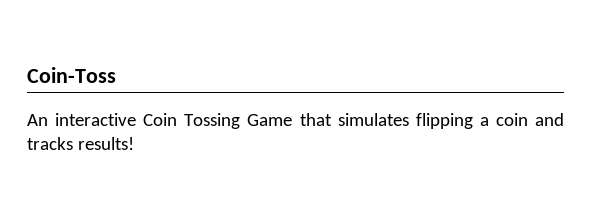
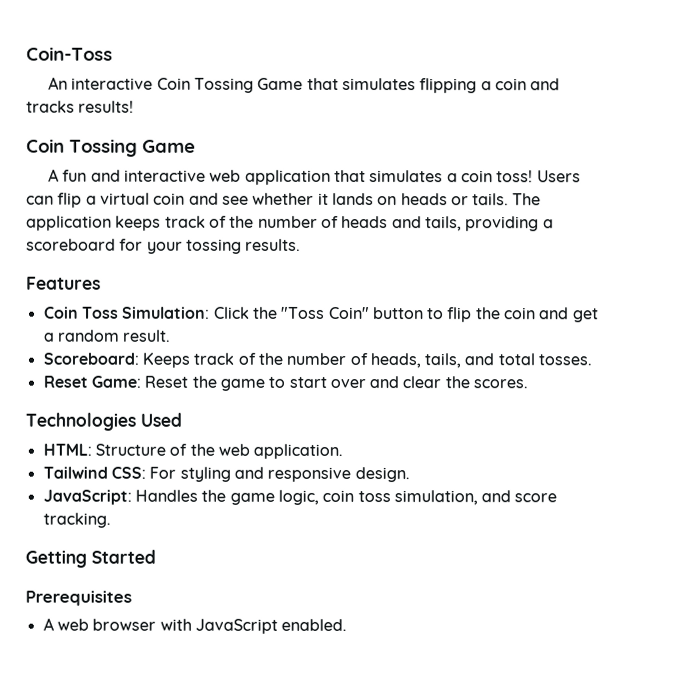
  An interactive Coin Tossing Game that simulates flipping a coin and tracks results!
+ Coin Tossing Game
+ A fun and interactive web application that simulates a coin toss! Users can flip a virtual coin and see whether it lands on heads or tails. The application keeps track of the number of heads and tails, providing a scoreboard for your tossing results.
+ Features
+ Coin Toss Simulation: Click the "Toss Coin" button to flip the coin and get a random result.
+ Scoreboard: Keeps track of the number of heads, tails, and total tosses.
+ Reset Game: Reset the game to start over and clear the scores.
+ Technologies Used
+ HTML: Structure of the web application.
+ Tailwind CSS: For styling and responsive design.
+ JavaScript: Handles the game logic, coin toss simulation, and score tracking.
+ Getting Started
+ Prerequisites
+ A web browser with JavaScript enabled.

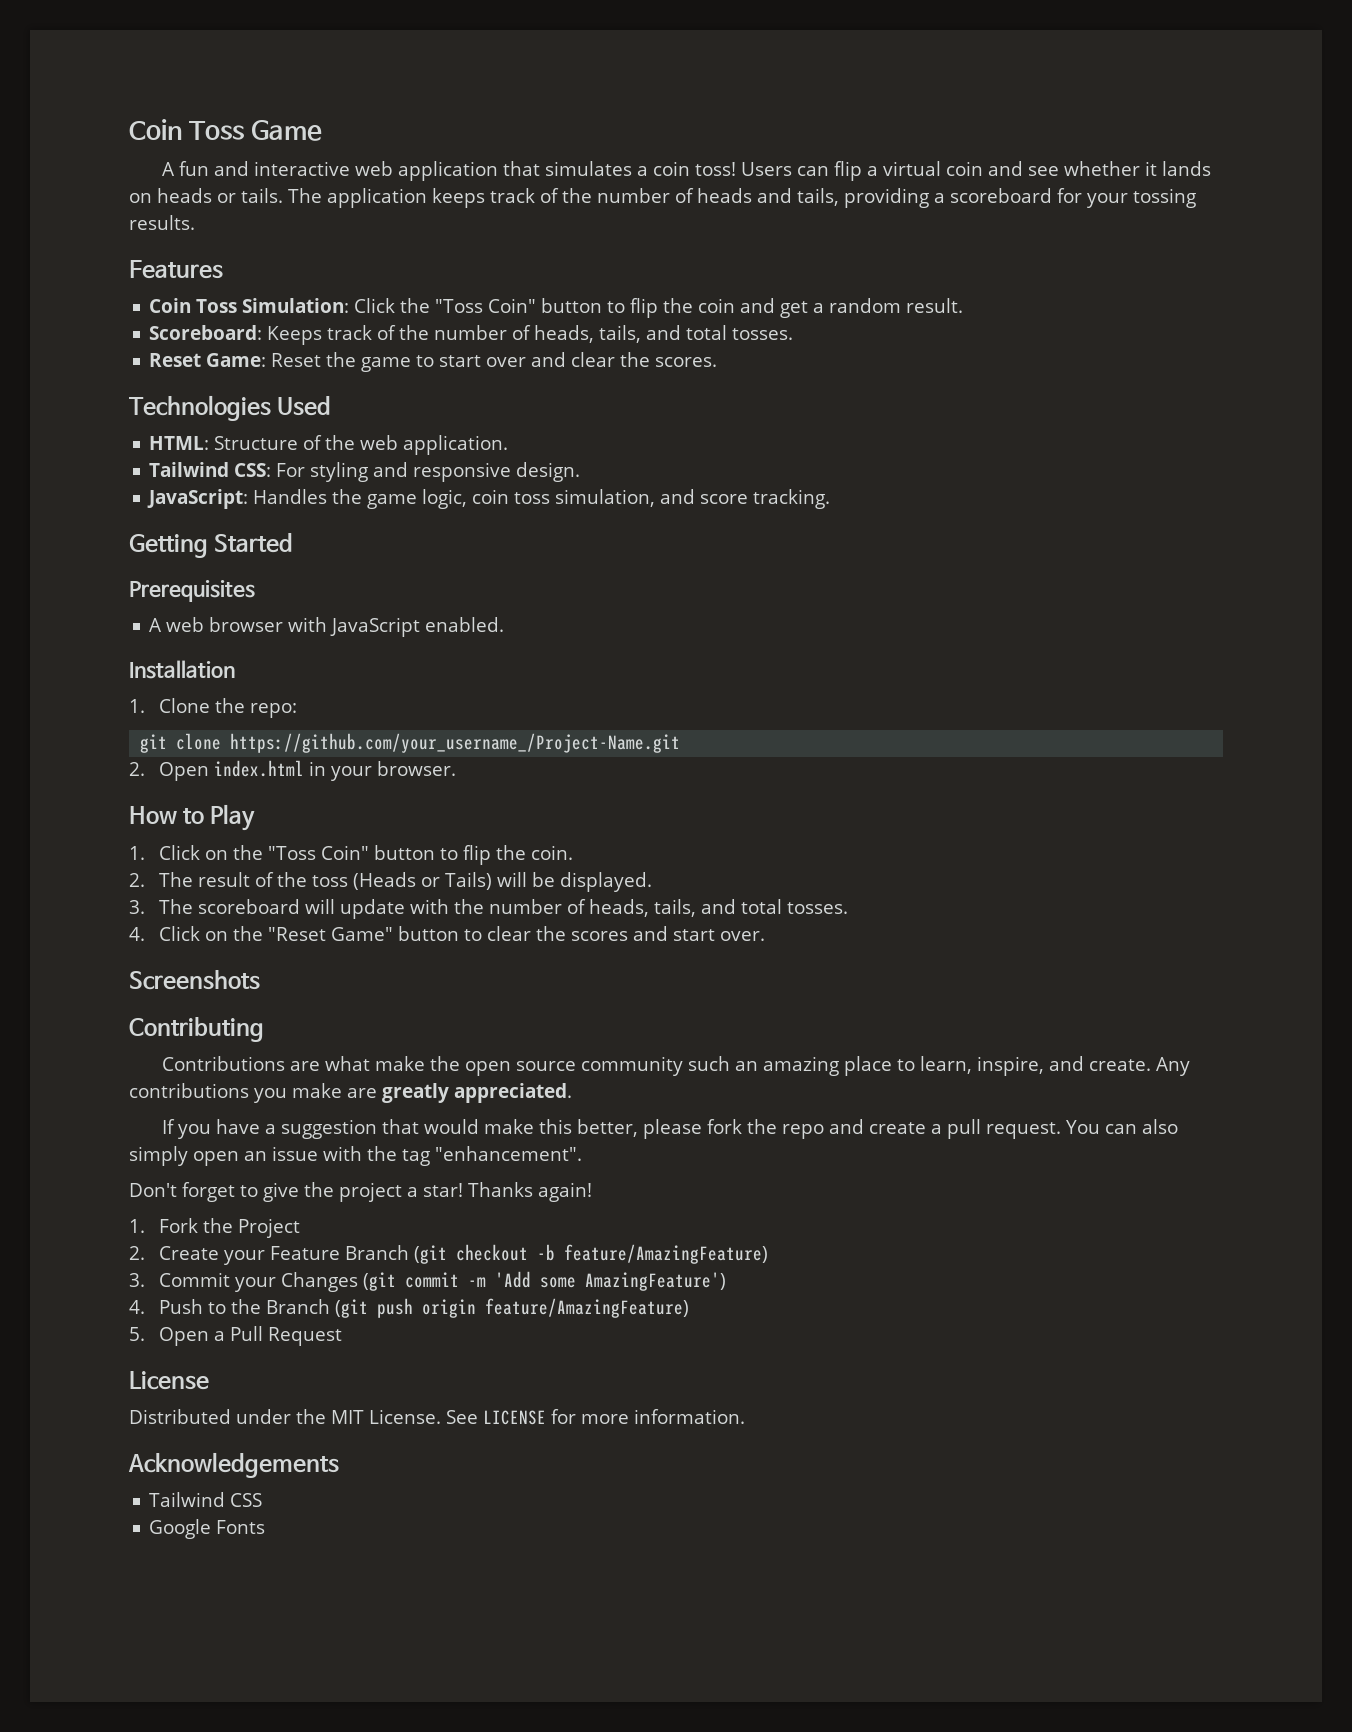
- Coin-Toss
- An interactive Coin Tossing Game that simulates flipping a coin and tracks results!
- Coin Tossing Game
+ Coin Toss Game
+ Installation
+ 1. Clone the repo:
+ git clone https://github.com/your_username_/Project-Name.git
+ 2. Open index.html in your browser.
+ How to Play
+ 1. Click on the "Toss Coin" button to flip the coin.
+ 2. The result of the toss (Heads or Tails) will be displayed.
+ 3. The scoreboard will update with the number of heads, tails, and total tosses.
+ 4. Click on the "Reset Game" button to clear the scores and start over.
+ Screenshots
+ Contributing
+ Contributions are what make the open source community such an amazing place to learn, inspire, and create. Any contributions you make are greatly appreciated.
+ If you have a suggestion that would make this better, please fork the repo and create a pull request. You can also simply open an issue with the tag "enhancement".
+ Don't forget to give the project a star! Thanks again!
+ 1. Fork the Project
+ 2. Create your Feature Branch (git checkout -b feature/AmazingFeature)
+ 3. Commit your Changes (git commit -m 'Add some AmazingFeature')
+ 4. Push to the Branch (git push origin feature/AmazingFeature)
+ 5. Open a Pull Request
+ License
+ Distributed under the MIT License. See LICENSE for more information.
+ Acknowledgements
+ Tailwind CSS
+ Google Fonts

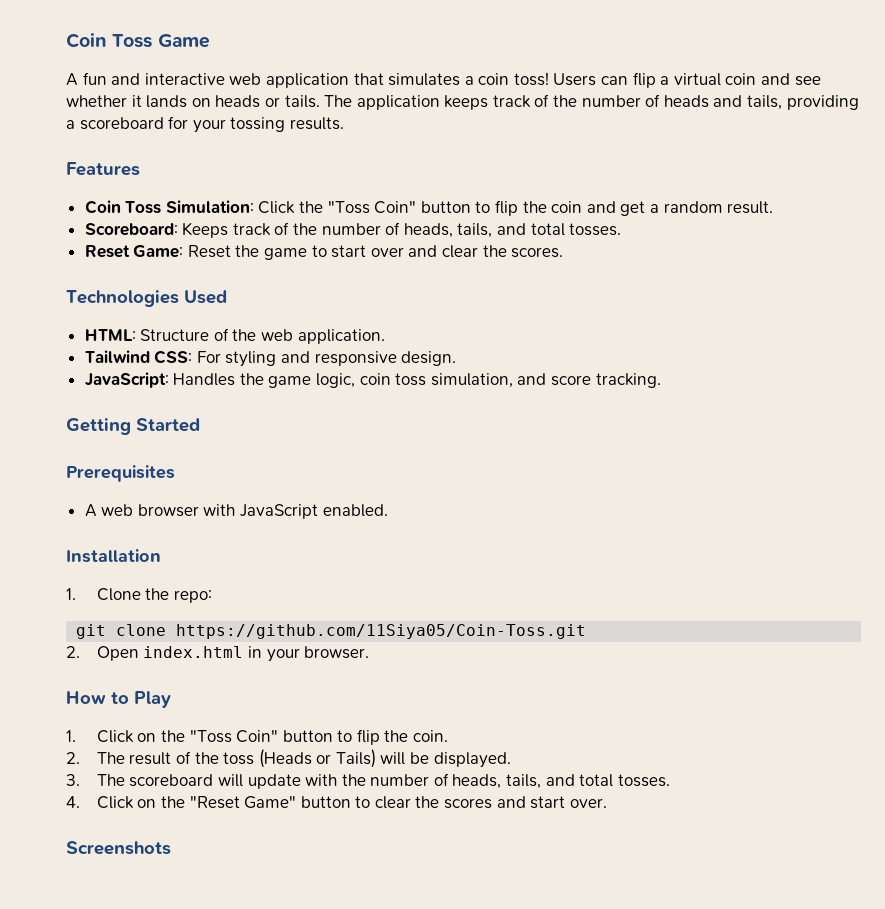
- git clone https://github.com/your_username_/Project-Name.git
+ git clone https://github.com/11Siya05/Coin-Toss.git
- Contributing
- Contributions are what make the open source community such an amazing place to learn, inspire, and create. Any contributions you make are greatly appreciated.
- If you have a suggestion that would make this better, please fork the repo and create a pull request. You can also simply open an issue with the tag "enhancement".
- Don't forget to give the project a star! Thanks again!
- 1. Fork the Project
- 2. Create your Feature Branch (git checkout -b feature/AmazingFeature)
- 3. Commit your Changes (git commit -m 'Add some AmazingFeature')
- 4. Push to the Branch (git push origin feature/AmazingFeature)
- 5. Open a Pull Request
- License
- Distributed under the MIT License. See LICENSE for more information.
- Acknowledgements
- Tailwind CSS
- Google Fonts

